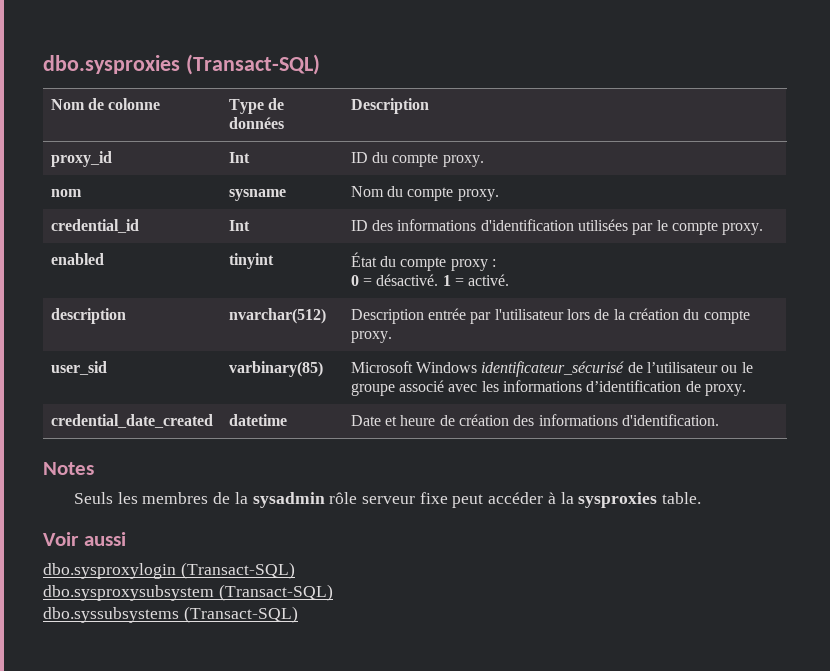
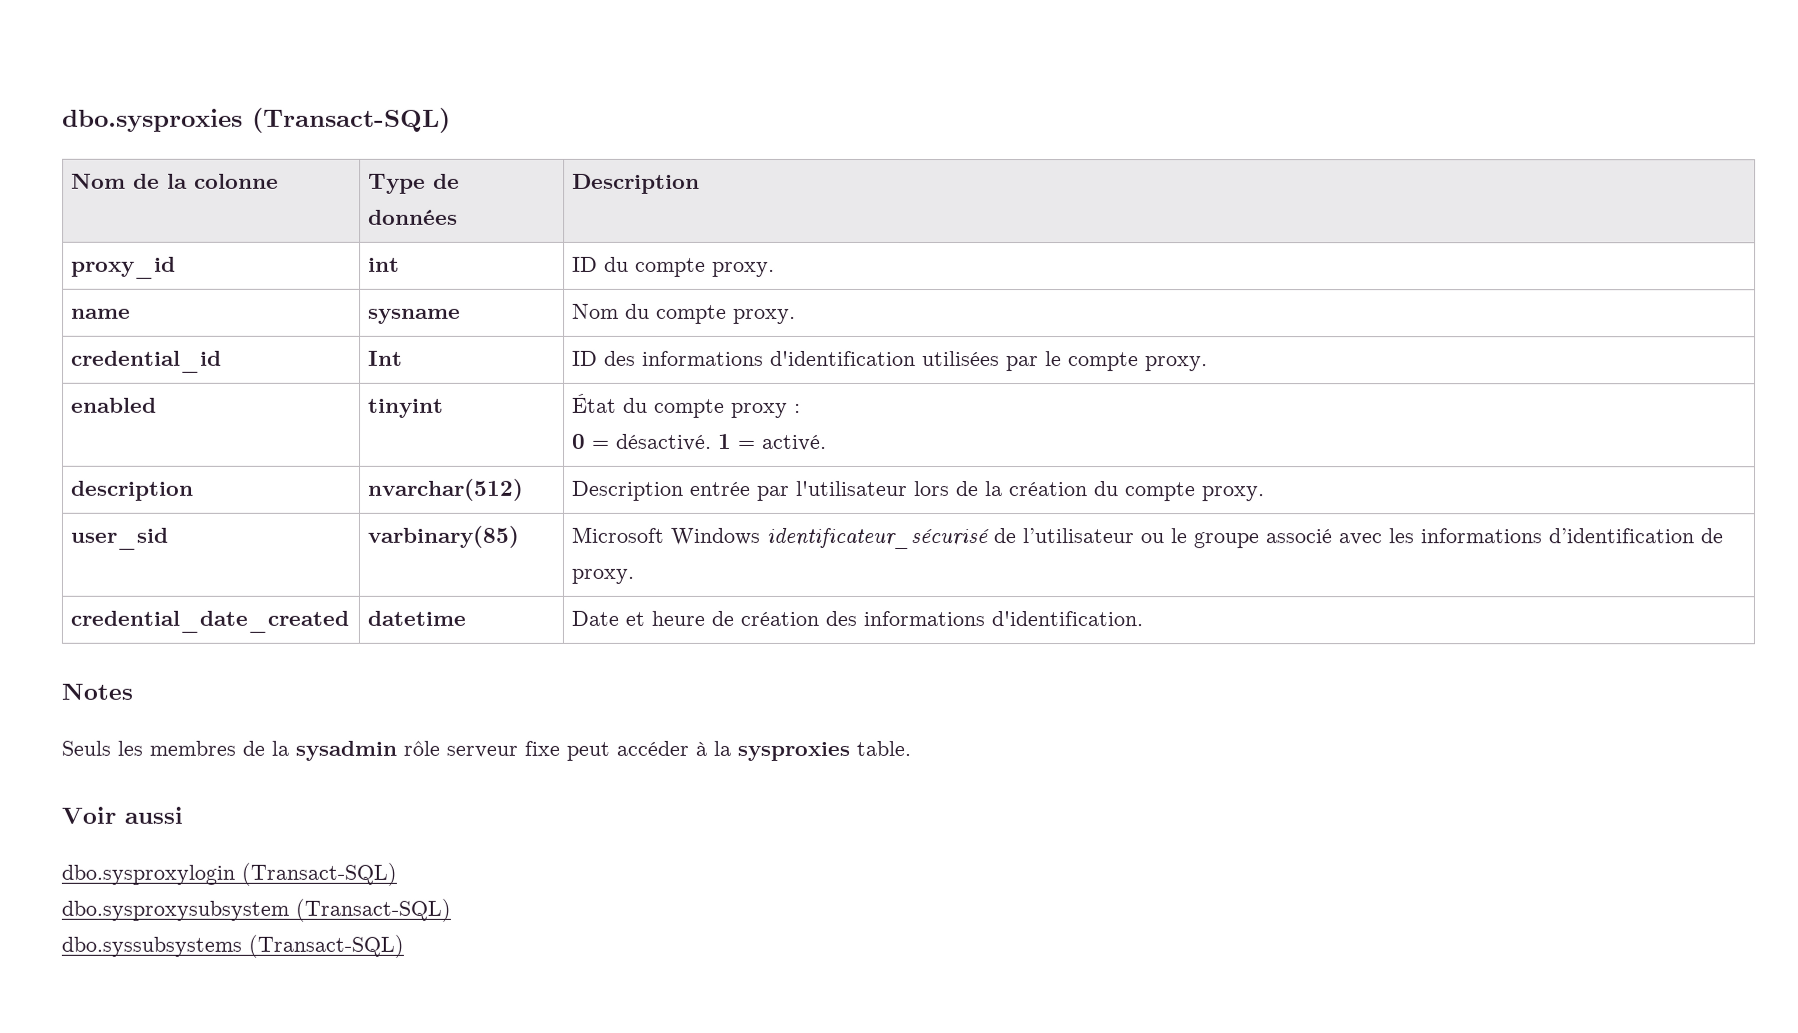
- Nom de colonne | Type de données | Description
+ Nom de la colonne | Type de données | Description
- proxy_id | Int | ID du compte proxy.
+ proxy_id | int | ID du compte proxy.
- nom | sysname | Nom du compte proxy.
+ name | sysname | Nom du compte proxy.

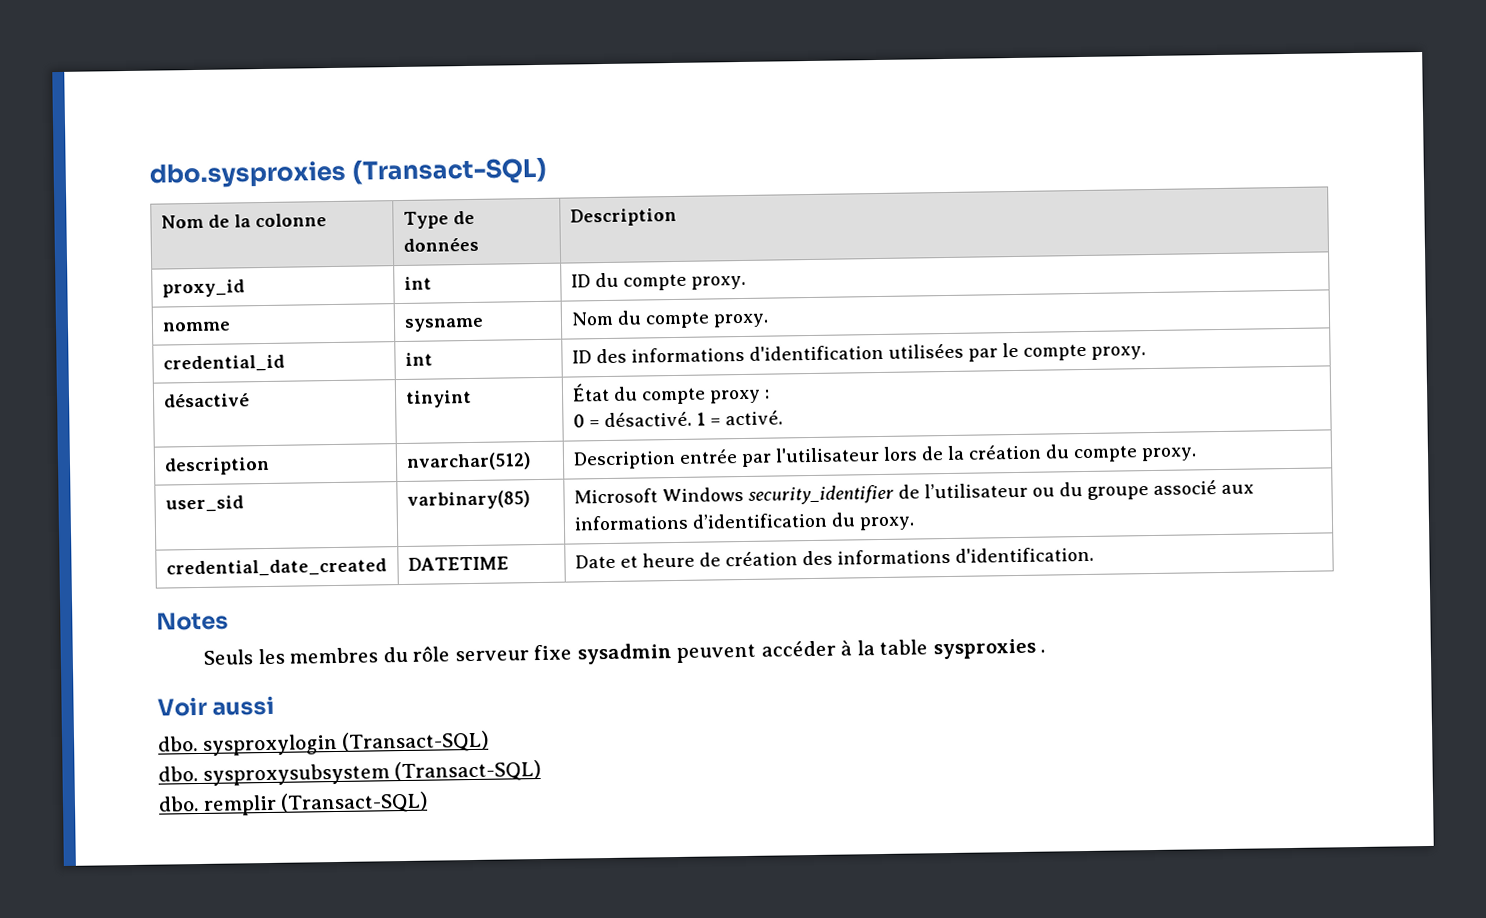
- name | sysname | Nom du compte proxy.
+ nomme | sysname | Nom du compte proxy.
- credential_id | Int | ID des informations d'identification utilisées par le compte proxy.
+ credential_id | int | ID des informations d'identification utilisées par le compte proxy.
- enabled | tinyint | État du compte proxy :
+ désactivé | tinyint | État du compte proxy :
- user_sid | varbinary(85) | Microsoft Windows identificateur_sécurisé de l’utilisateur ou le groupe associé avec les informations d’identification de proxy.
+ user_sid | varbinary(85) | Microsoft Windows security_identifier de l’utilisateur ou du groupe associé aux informations d’identification du proxy.
- credential_date_created | datetime | Date et heure de création des informations d'identification.
+ credential_date_created | DATETIME | Date et heure de création des informations d'identification.
- Seuls les membres de la sysadmin rôle serveur fixe peut accéder à la sysproxies table.
+ Seuls les membres du rôle serveur fixe sysadmin peuvent accéder à la table sysproxies .
- dbo.sysproxylogin (Transact-SQL)
- dbo.sysproxysubsystem (Transact-SQL)
- dbo.syssubsystems (Transact-SQL)
+ dbo. sysproxylogin (Transact-SQL)
+ dbo. sysproxysubsystem (Transact-SQL)
+ dbo. remplir (Transact-SQL)

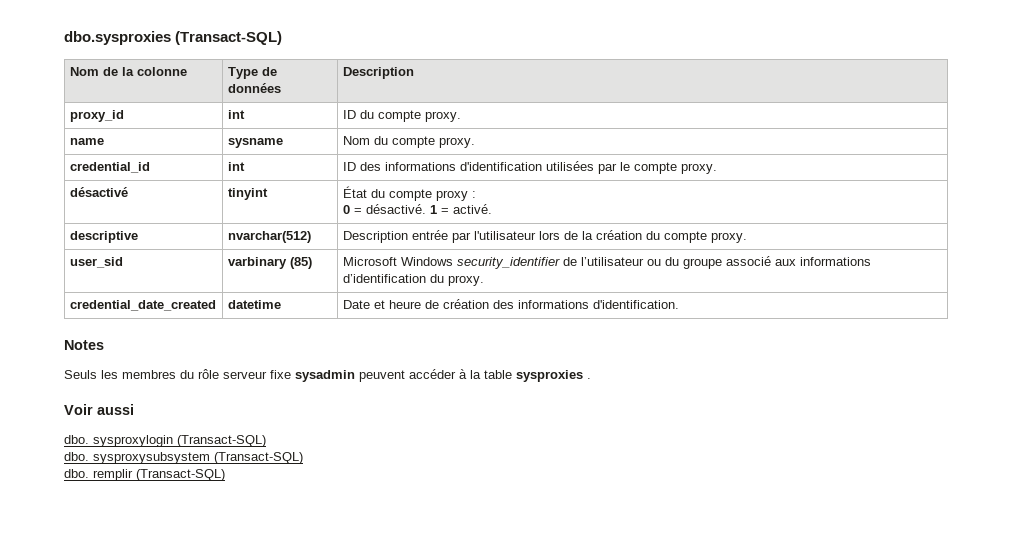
- nomme | sysname | Nom du compte proxy.
+ name | sysname | Nom du compte proxy.
- description | nvarchar(512) | Description entrée par l'utilisateur lors de la création du compte proxy.
+ descriptive | nvarchar(512) | Description entrée par l'utilisateur lors de la création du compte proxy.
- user_sid | varbinary(85) | Microsoft Windows security_identifier de l’utilisateur ou du groupe associé aux informations d’identification du proxy.
+ user_sid | varbinary (85) | Microsoft Windows security_identifier de l’utilisateur ou du groupe associé aux informations d’identification du proxy.
- credential_date_created | DATETIME | Date et heure de création des informations d'identification.
+ credential_date_created | datetime | Date et heure de création des informations d'identification.

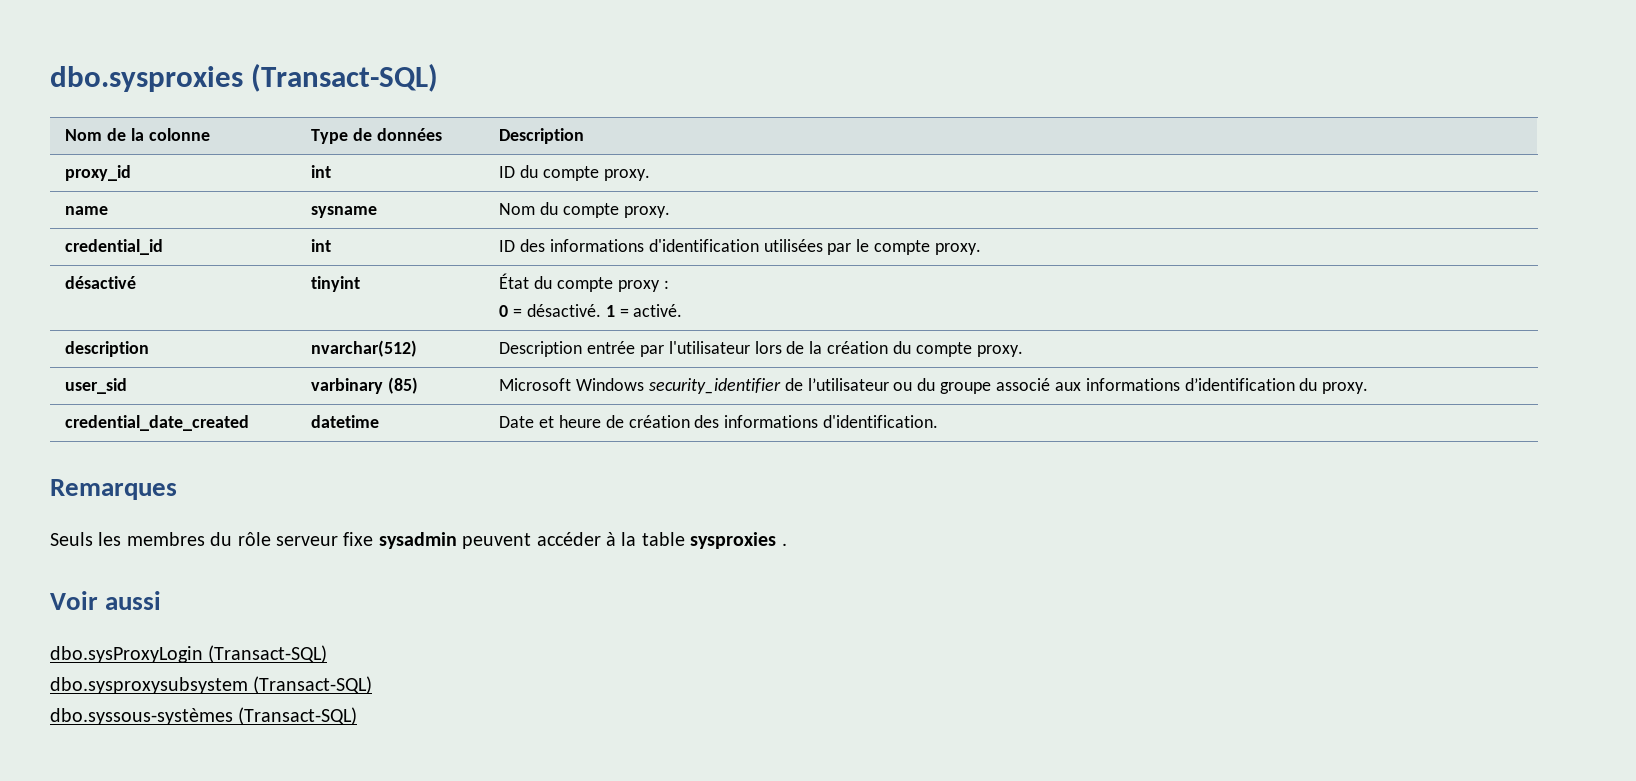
- descriptive | nvarchar(512) | Description entrée par l'utilisateur lors de la création du compte proxy.
+ description | nvarchar(512) | Description entrée par l'utilisateur lors de la création du compte proxy.
- Notes
+ Remarques
- dbo. sysproxylogin (Transact-SQL)
- dbo. sysproxysubsystem (Transact-SQL)
- dbo. remplir (Transact-SQL)
+ dbo.sysProxyLogin (Transact-SQL)
+ dbo.sysproxysubsystem (Transact-SQL)
+ dbo.syssous-systèmes (Transact-SQL)

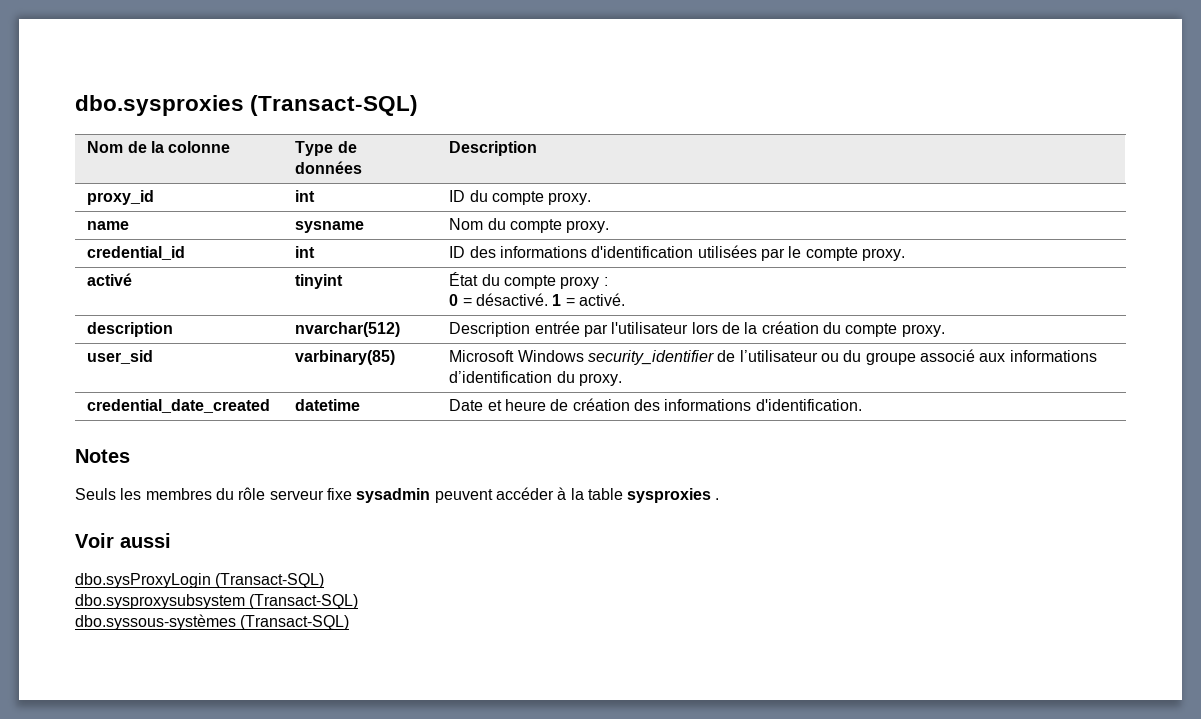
- désactivé | tinyint | État du compte proxy :
+ activé | tinyint | État du compte proxy :
- user_sid | varbinary (85) | Microsoft Windows security_identifier de l’utilisateur ou du groupe associé aux informations d’identification du proxy.
+ user_sid | varbinary(85) | Microsoft Windows security_identifier de l’utilisateur ou du groupe associé aux informations d’identification du proxy.
- Remarques
+ Notes

